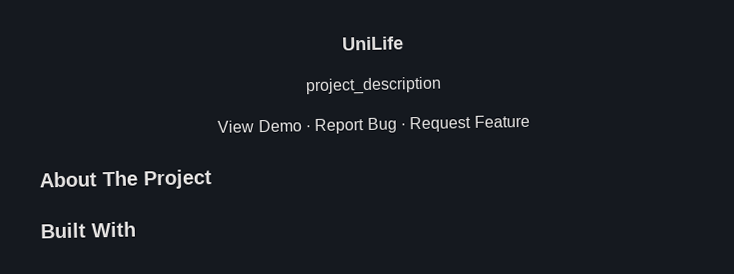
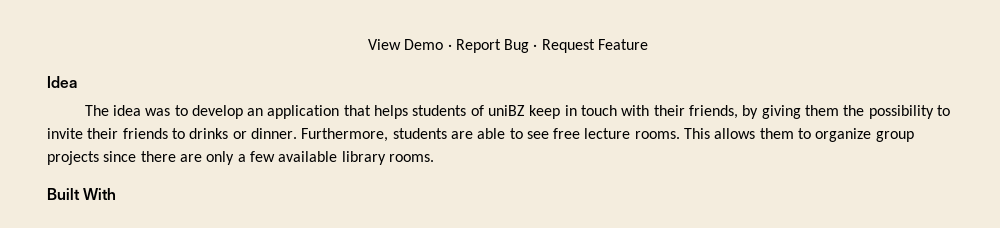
- UniLife
- project_description
- About The Project
+ Idea
+ The idea was to develop an application that helps students of uniBZ keep in touch with their friends, by giving them the possibility to invite their friends to drinks or dinner. Furthermore, students are able to see free lecture rooms. This allows them to organize group projects since there are only a few available library rooms.

